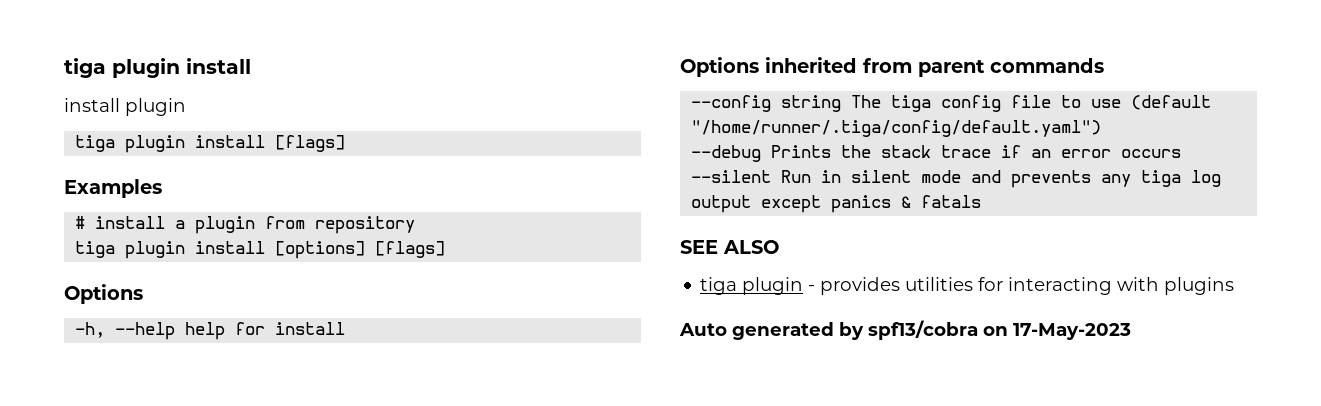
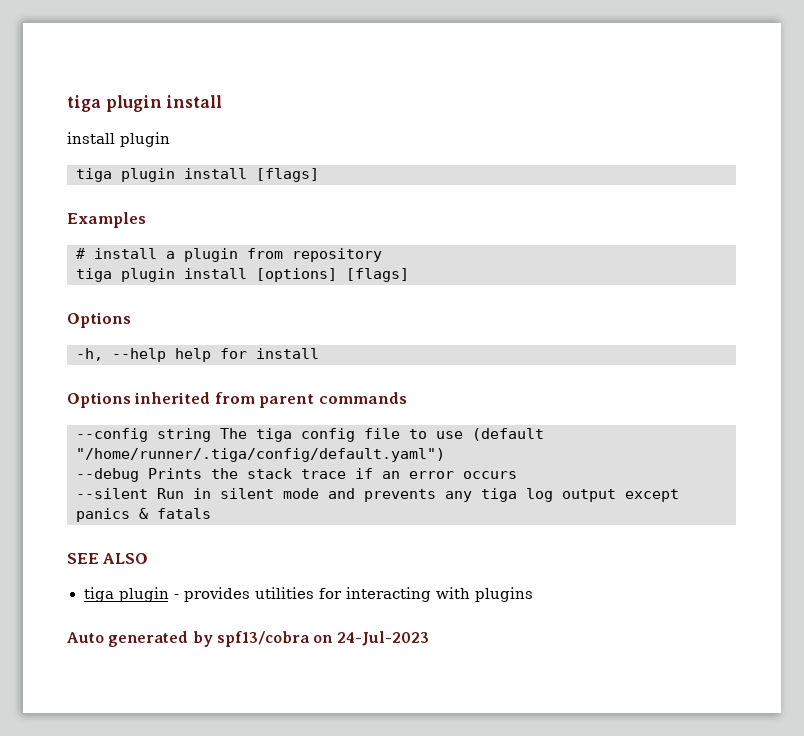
- Auto generated by spf13/cobra on 17-May-2023
+ Auto generated by spf13/cobra on 24-Jul-2023

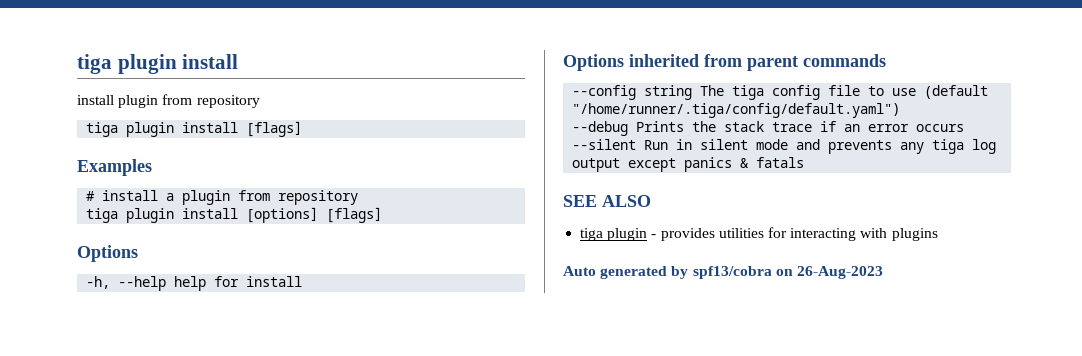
- install plugin
+ install plugin from repository
- Auto generated by spf13/cobra on 24-Jul-2023
+ Auto generated by spf13/cobra on 26-Aug-2023

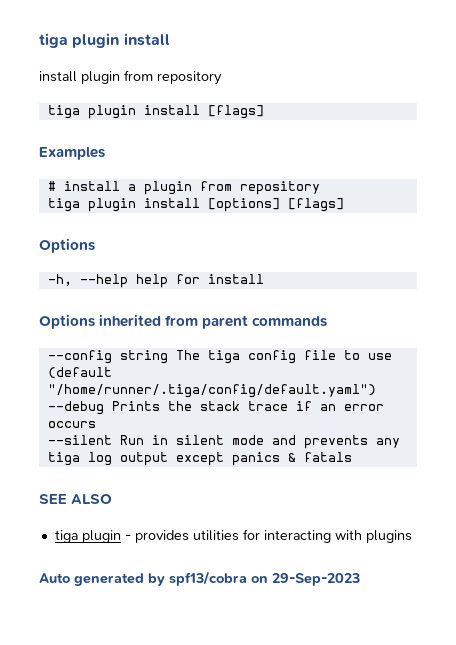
- Auto generated by spf13/cobra on 26-Aug-2023
+ Auto generated by spf13/cobra on 29-Sep-2023

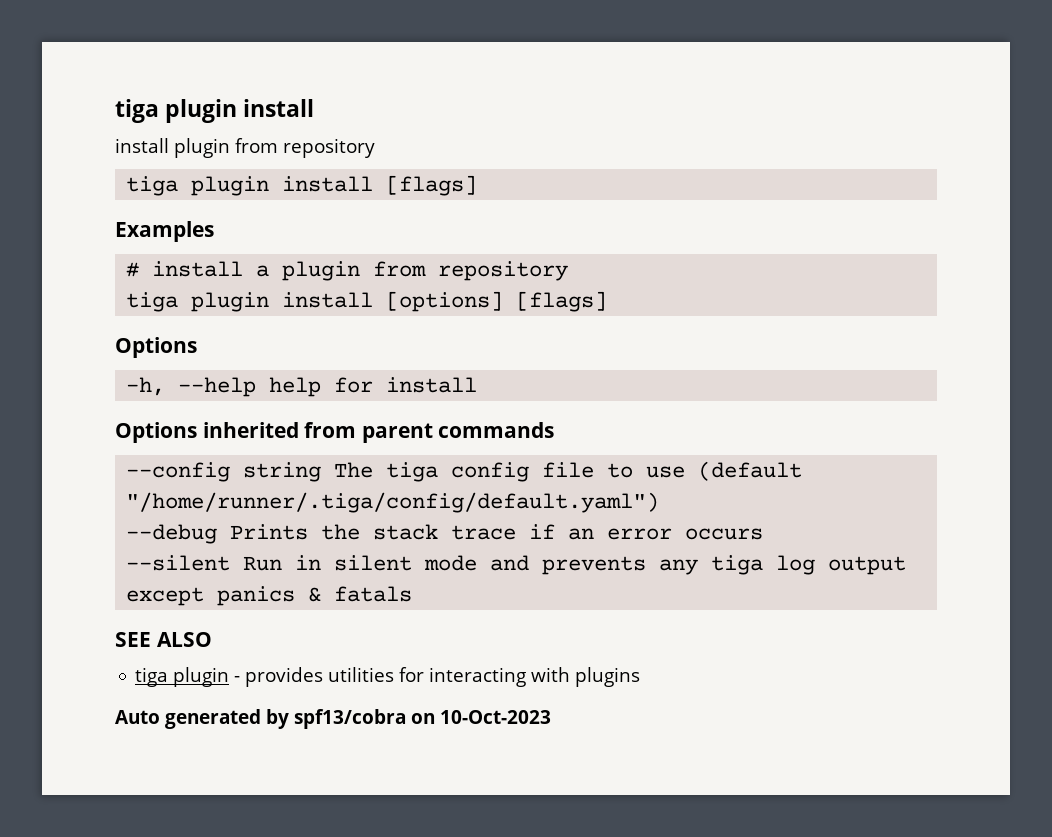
- Auto generated by spf13/cobra on 29-Sep-2023
+ Auto generated by spf13/cobra on 10-Oct-2023

